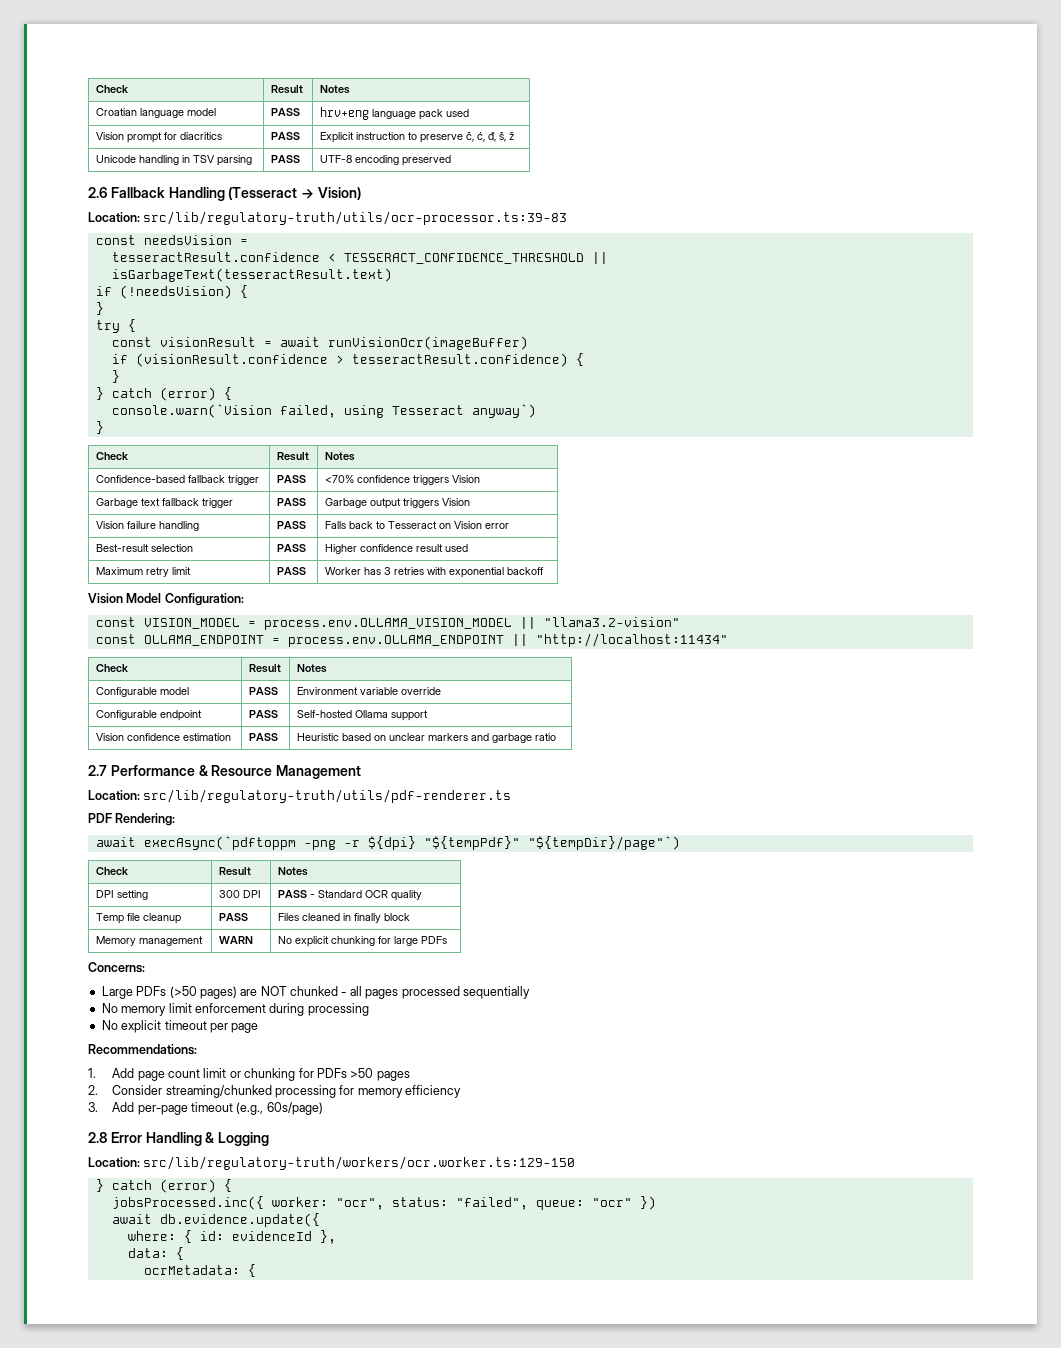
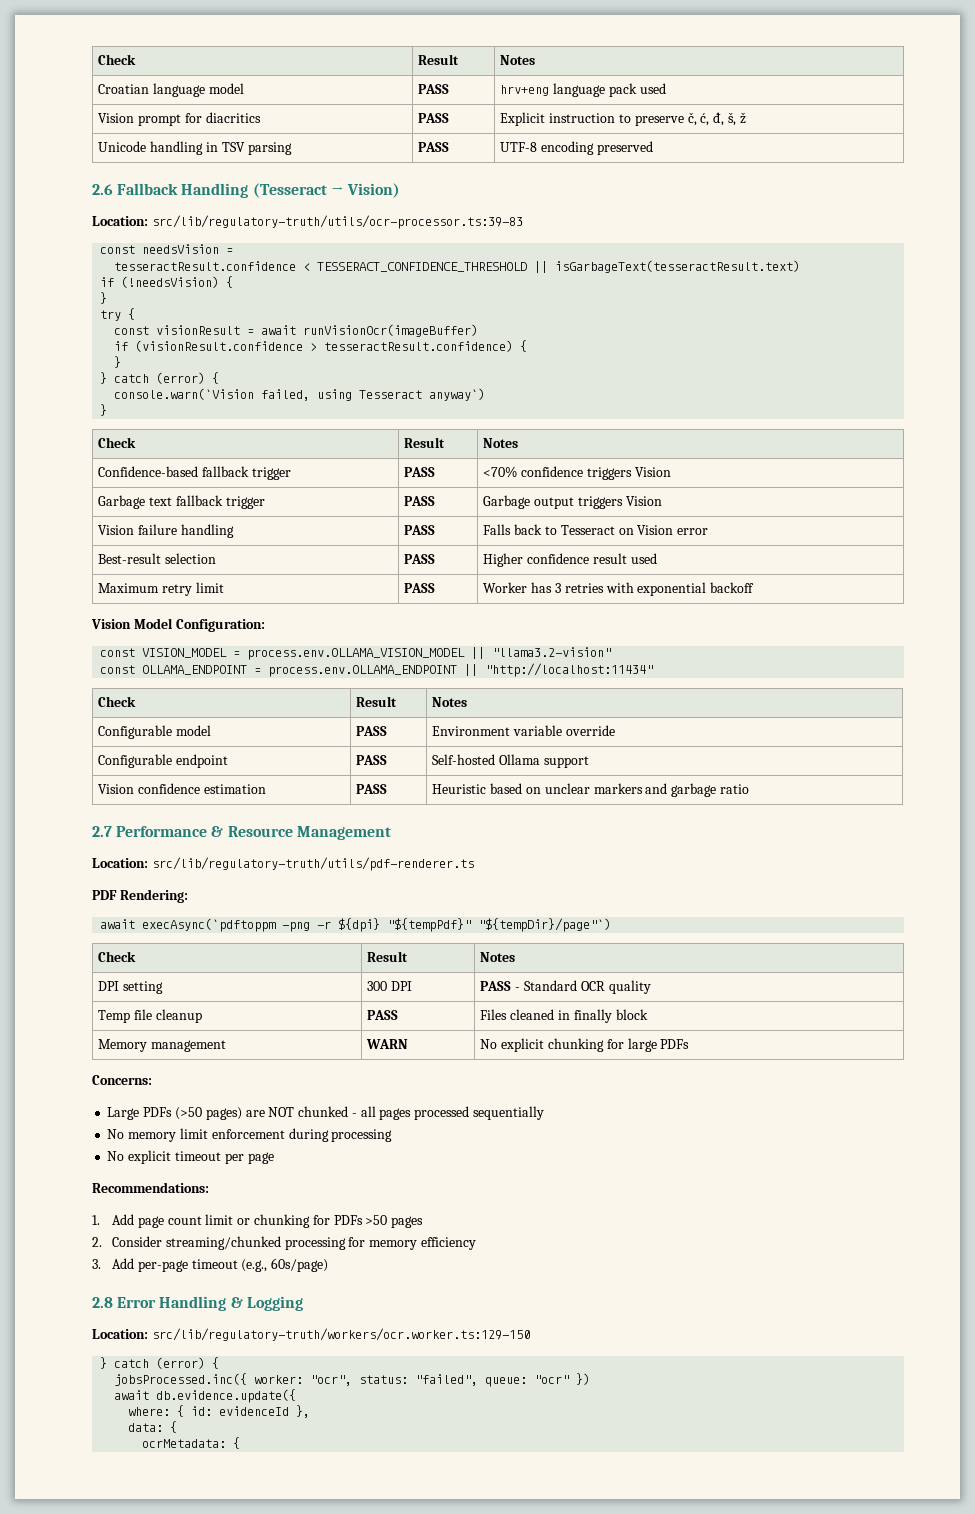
- tesseractResult.confidence < TESSERACT_CONFIDENCE_THRESHOLD ||
- isGarbageText(tesseractResult.text)
+ tesseractResult.confidence < TESSERACT_CONFIDENCE_THRESHOLD || isGarbageText(tesseractResult.text)

